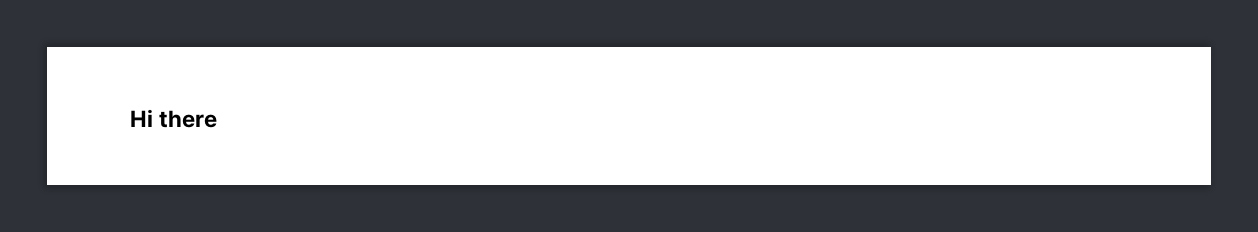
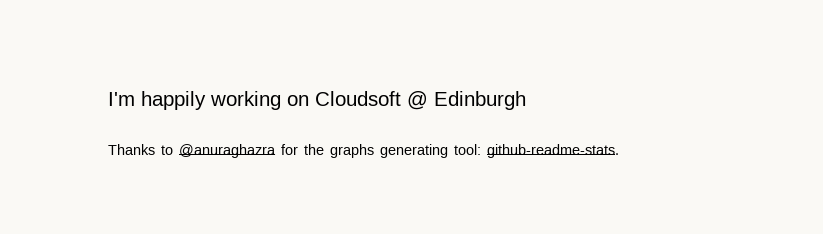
- Hi there
+ I'm happily working on Cloudsoft @ Edinburgh
+ Thanks to @anuraghazra for the graphs generating tool: github-readme-stats.

